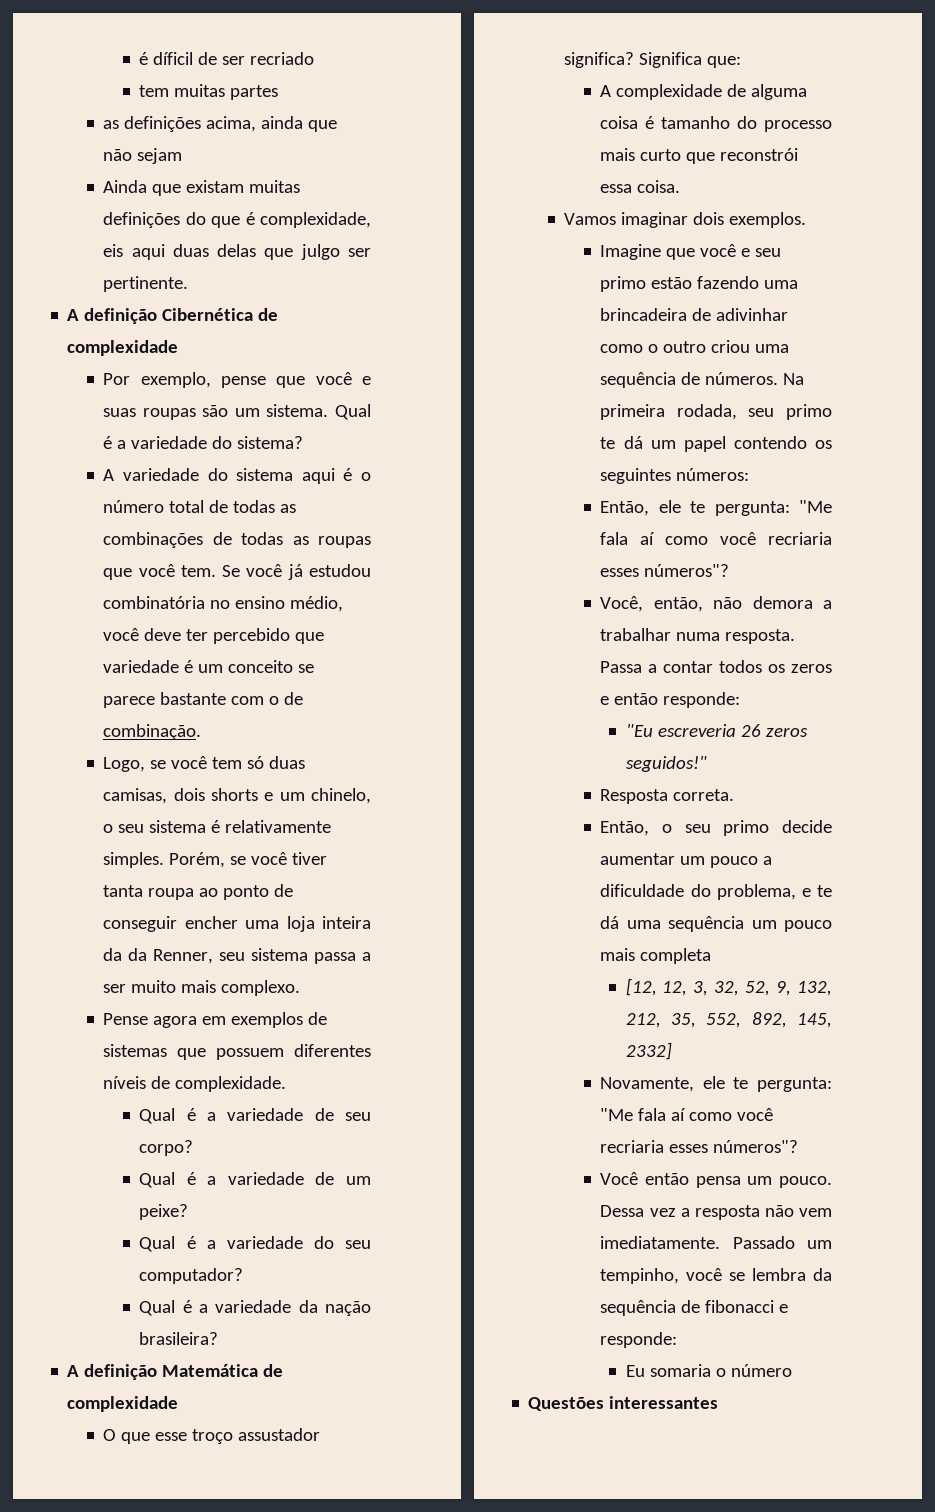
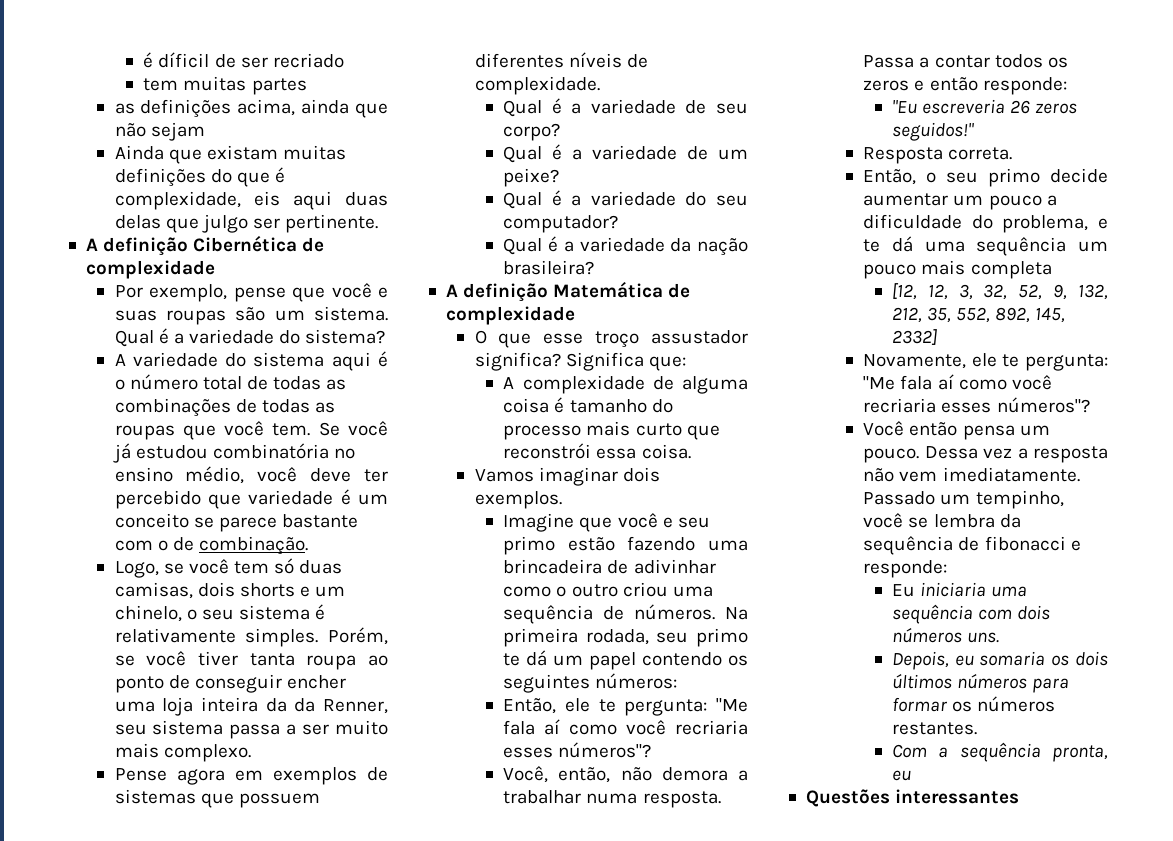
- Eu somaria o número
+ Eu iniciaria uma sequência com dois números uns.
+ Depois, eu somaria os dois últimos números para formar os números restantes.
+ Com a sequência pronta, eu

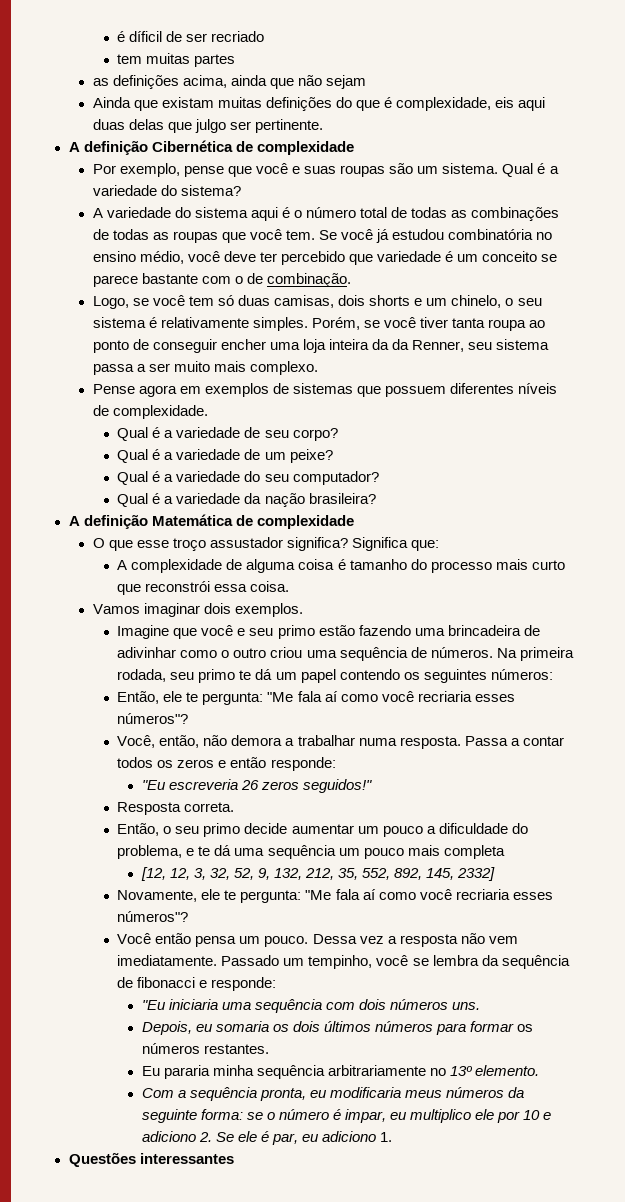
- Eu iniciaria uma sequência com dois números uns.
+ "Eu iniciaria uma sequência com dois números uns.
+ Eu pararia minha sequência arbitrariamente no 13º elemento.
- Com a sequência pronta, eu
+ Com a sequência pronta, eu modificaria meus números da seguinte forma: se o número é impar, eu multiplico ele por 10 e adiciono 2. Se ele é par, eu adiciono 1.

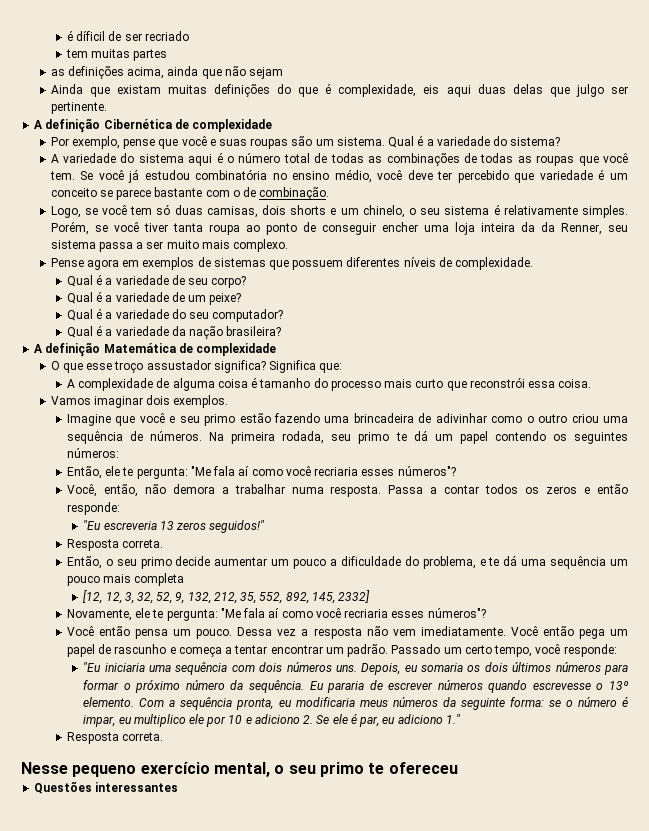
- "Eu escreveria 26 zeros seguidos!"
+ "Eu escreveria 13 zeros seguidos!"
- Passado um tempinho, você se lembra da sequência de fibonacci e responde:
+ Você então pega um papel de rascunho e começa a tentar encontrar um padrão. Passado um certo tempo, você responde:
- "Eu iniciaria uma sequência com dois números uns.
- Depois, eu somaria os dois últimos números para formar os números restantes.
- Eu pararia minha sequência arbitrariamente no 13º elemento.
- Com a sequência pronta, eu modificaria meus números da seguinte forma: se o número é impar, eu multiplico ele por 10 e adiciono 2. Se ele é par, eu adiciono 1.
+ "Eu iniciaria uma sequência com dois números uns. Depois, eu somaria os dois últimos números para formar o próximo número da sequência. Eu pararia de escrever números quando escrevesse o 13º elemento. Com a sequência pronta, eu modificaria meus números da seguinte forma: se o número é impar, eu multiplico ele por 10 e adiciono 2. Se ele é par, eu adiciono 1."
+ Resposta correta.
+ Nesse pequeno exercício mental, o seu primo te ofereceu

